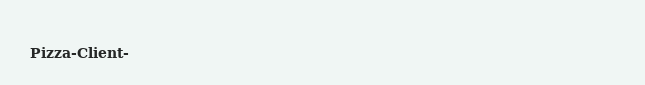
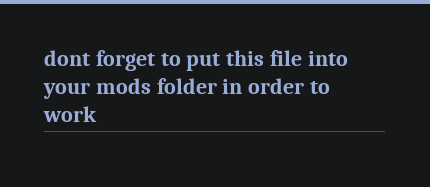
- Pizza-Client-
+ dont forget to put this file into your mods folder in order to work

